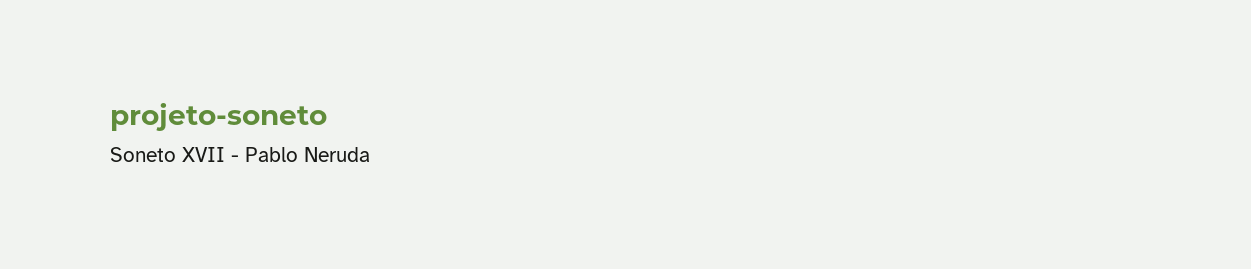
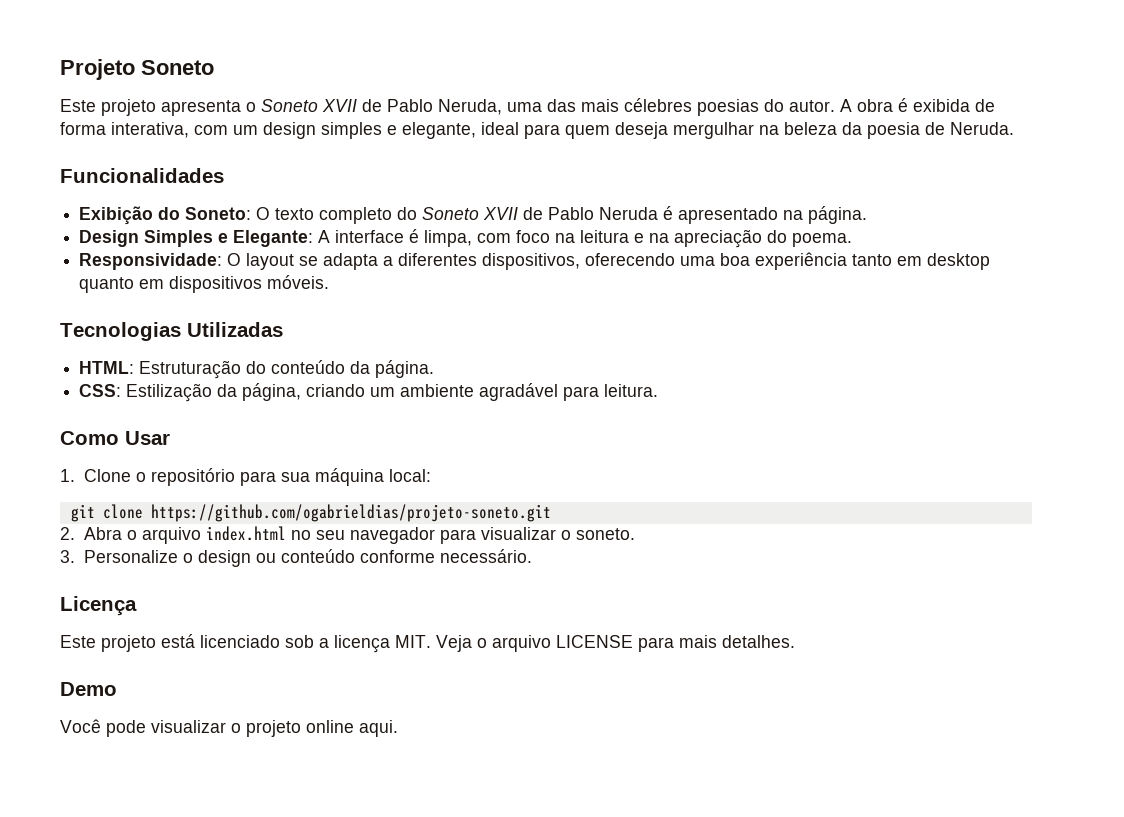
- projeto-soneto
- Soneto XVII - Pablo Neruda
+ Projeto Soneto
+ Este projeto apresenta o Soneto XVII de Pablo Neruda, uma das mais célebres poesias do autor. A obra é exibida de forma interativa, com um design simples e elegante, ideal para quem deseja mergulhar na beleza da poesia de Neruda.
+ Funcionalidades
+ Exibição do Soneto: O texto completo do Soneto XVII de Pablo Neruda é apresentado na página.
+ Design Simples e Elegante: A interface é limpa, com foco na leitura e na apreciação do poema.
+ Responsividade: O layout se adapta a diferentes dispositivos, oferecendo uma boa experiência tanto em desktop quanto em dispositivos móveis.
+ Tecnologias Utilizadas
+ HTML: Estruturação do conteúdo da página.
+ CSS: Estilização da página, criando um ambiente agradável para leitura.
+ Como Usar
+ 1. Clone o repositório para sua máquina local:
+ git clone https://github.com/ogabrieldias/projeto-soneto.git
+ 2. Abra o arquivo index.html no seu navegador para visualizar o soneto.
+ 3. Personalize o design ou conteúdo conforme necessário.
+ Licença
+ Este projeto está licenciado sob a licença MIT. Veja o arquivo LICENSE para mais detalhes.
+ Demo
+ Você pode visualizar o projeto online aqui.

